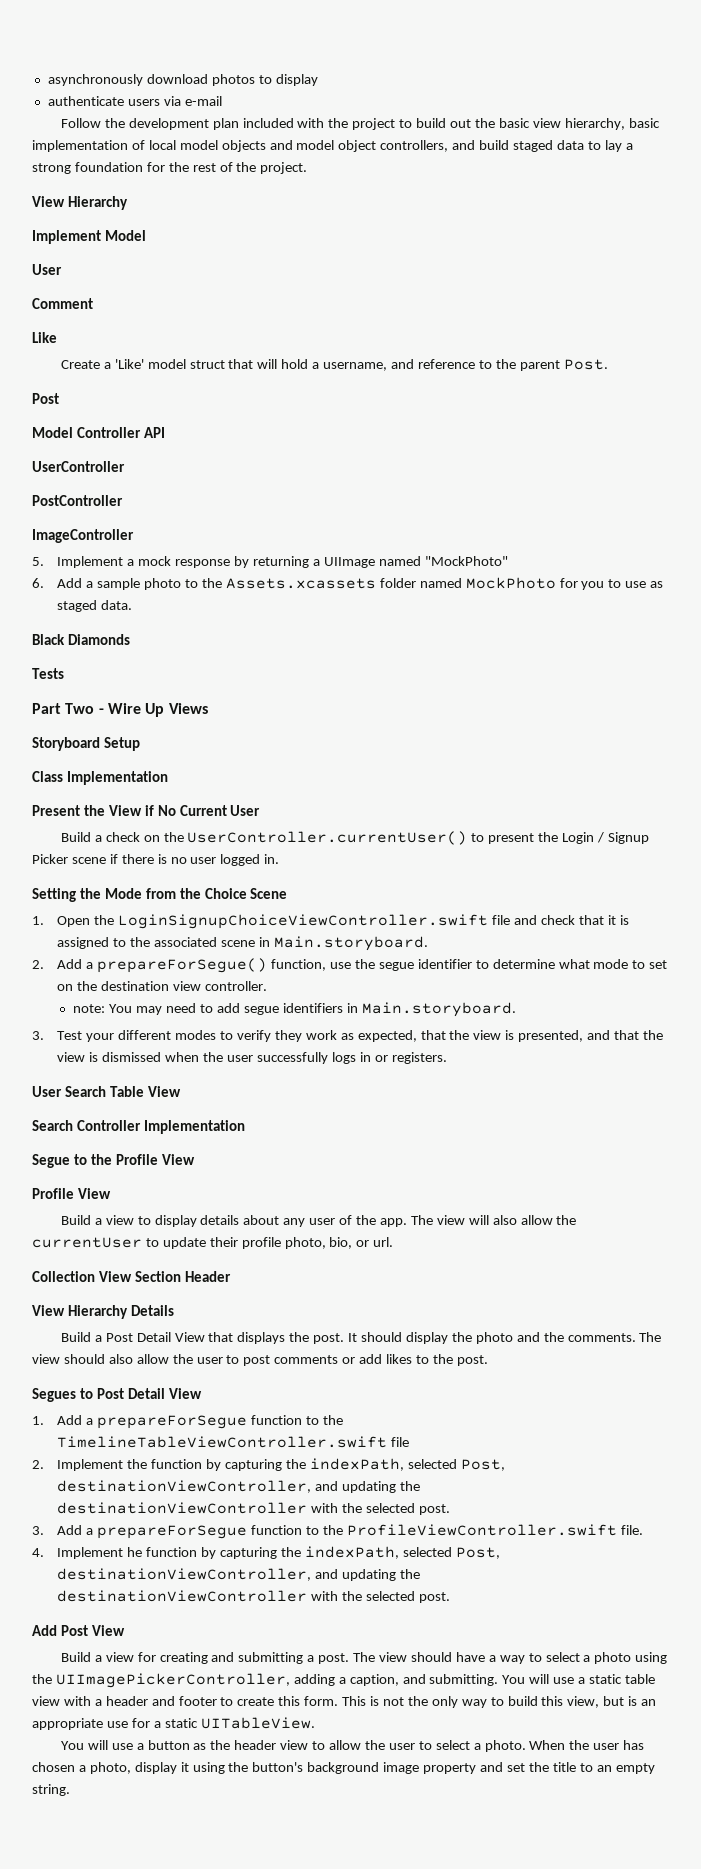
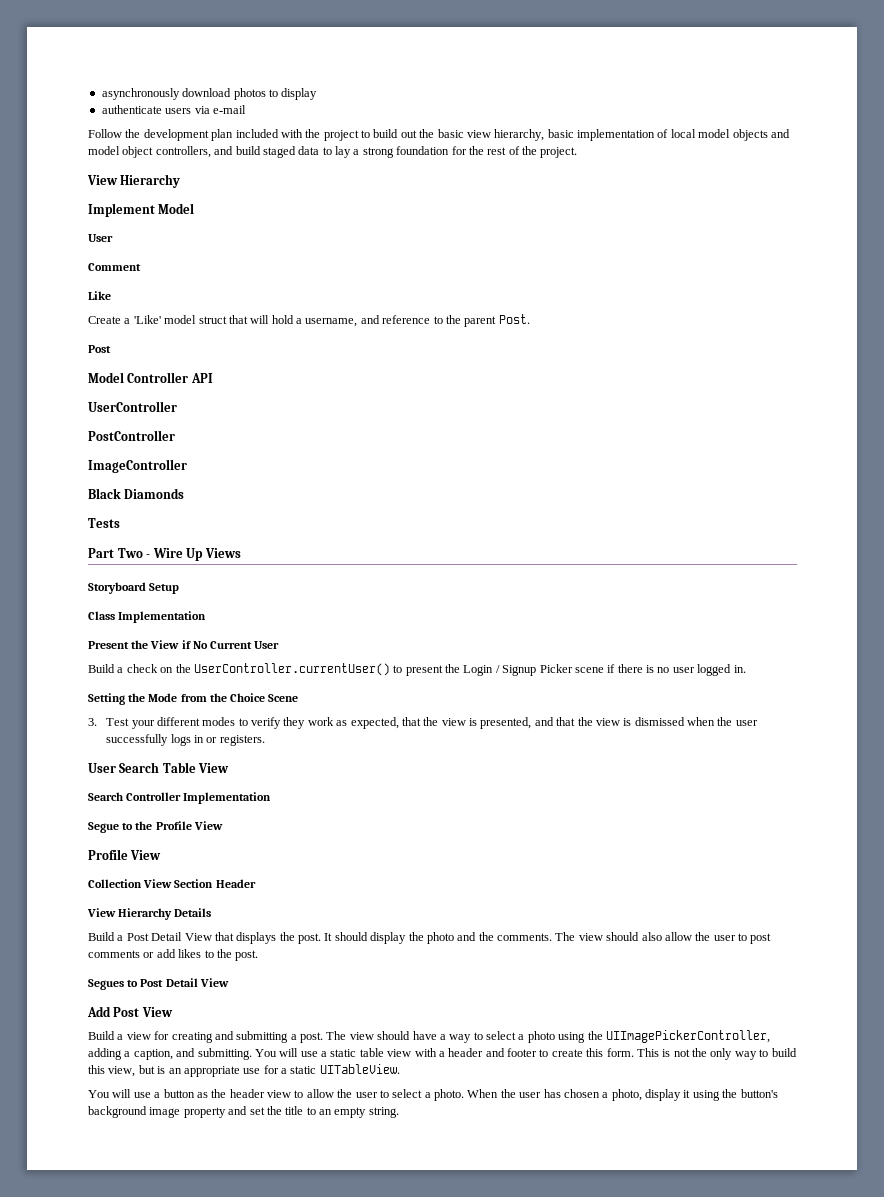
- 5. Implement a mock response by returning a UIImage named "MockPhoto"
- 6. Add a sample photo to the Assets.xcassets folder named MockPhoto for you to use as staged data.
- 1. Open the LoginSignupChoiceViewController.swift file and check that it is assigned to the associated scene in Main.storyboard.
- 2. Add a prepareForSegue() function, use the segue identifier to determine what mode to set on the destination view controller.
- note: You may need to add segue identifiers in Main.storyboard.
- Build a view to display details about any user of the app. The view will also allow the currentUser to update their profile photo, bio, or url.
- 1. Add a prepareForSegue function to the TimelineTableViewController.swift file
- 2. Implement the function by capturing the indexPath, selected Post, destinationViewController, and updating the destinationViewController with the selected post.
- 3. Add a prepareForSegue function to the ProfileViewController.swift file.
- 4. Implement he function by capturing the indexPath, selected Post, destinationViewController, and updating the destinationViewController with the selected post.

